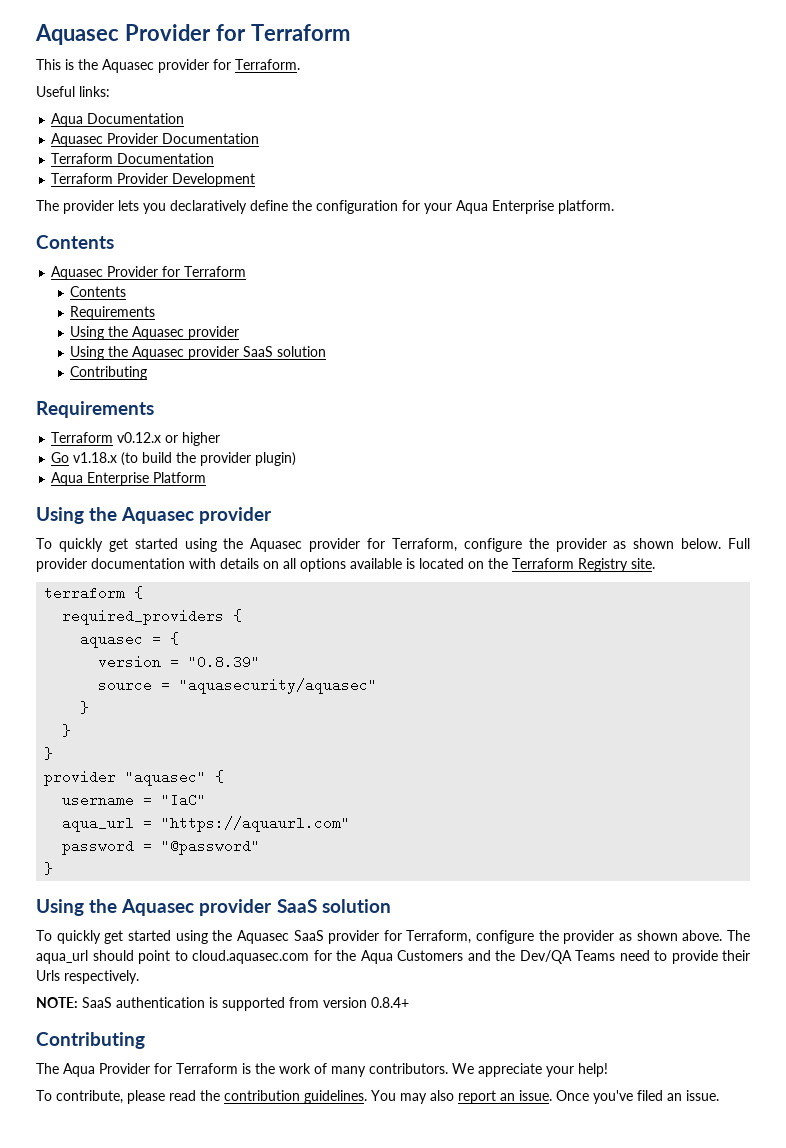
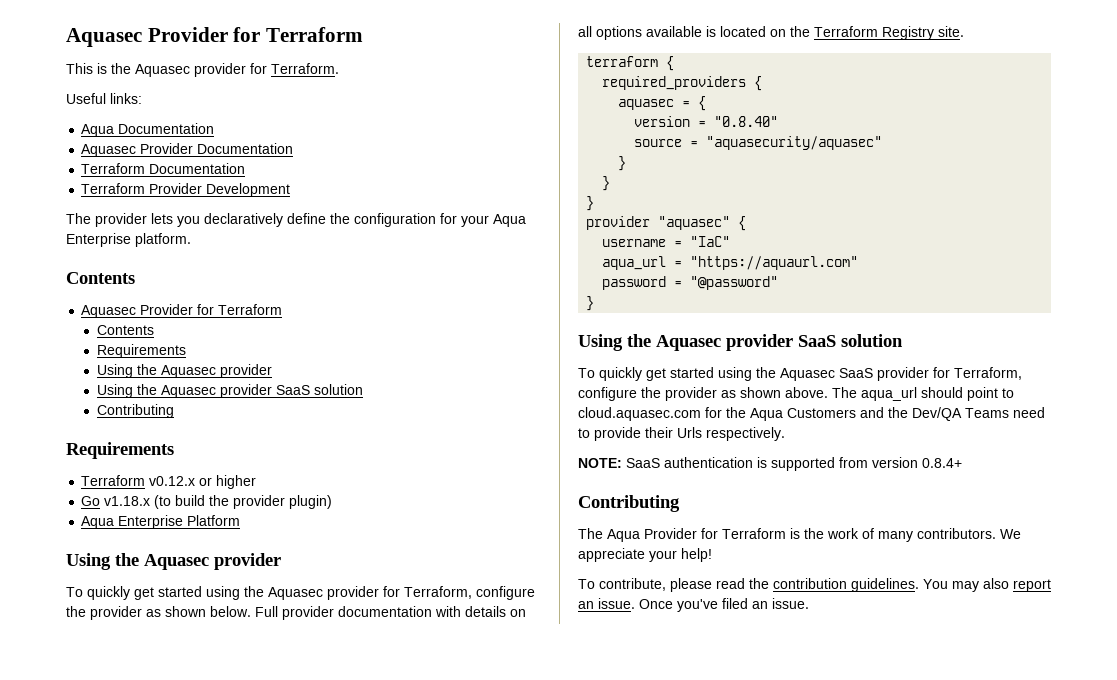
- version = "0.8.39"
+ version = "0.8.40"

